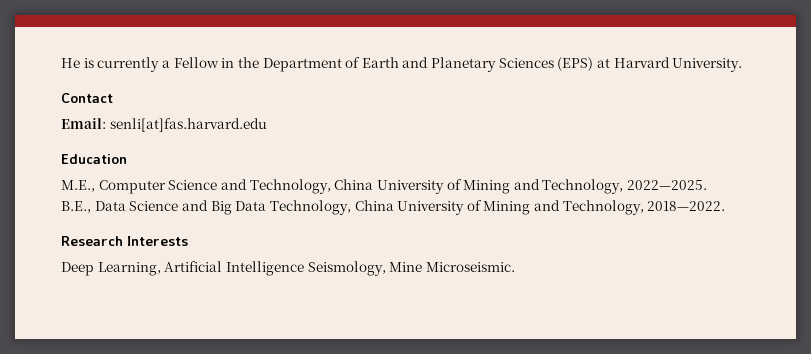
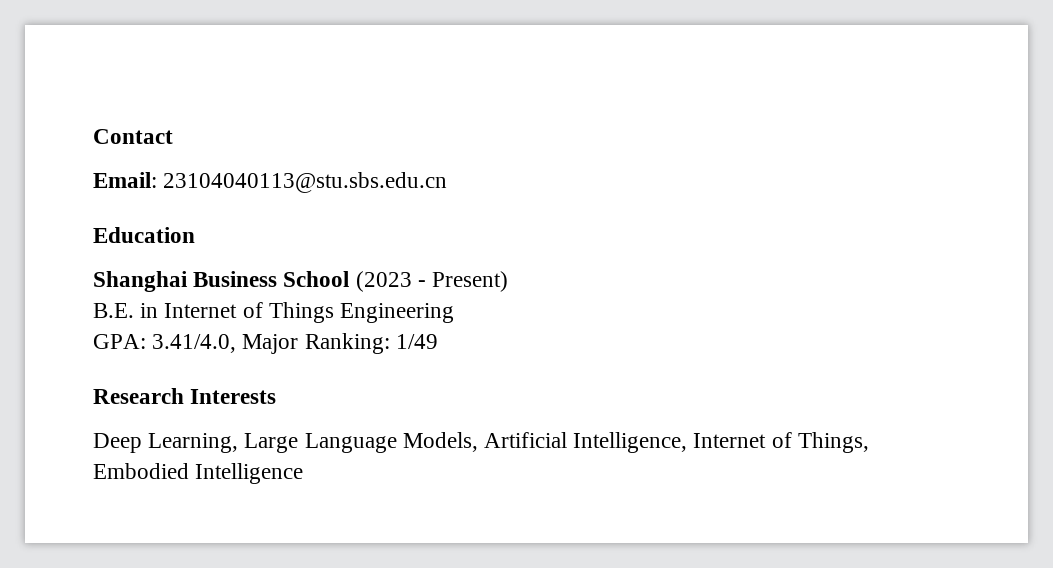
- He is currently a Fellow in the Department of Earth and Planetary Sciences (EPS) at Harvard University.
- Email: senli[at]fas.harvard.edu
+ Email: 23104040113@stu.sbs.edu.cn
- M.E., Computer Science and Technology, China University of Mining and Technology, 2022—2025.
- B.E., Data Science and Big Data Technology, China University of Mining and Technology, 2018—2022.
+ Shanghai Business School (2023 - Present)
+ B.E. in Internet of Things Engineering
+ GPA: 3.41/4.0, Major Ranking: 1/49
  Research Interests
- Deep Learning, Artificial Intelligence Seismology, Mine Microseismic.
+ Deep Learning, Large Language Models, Artificial Intelligence, Internet of Things, Embodied Intelligence

